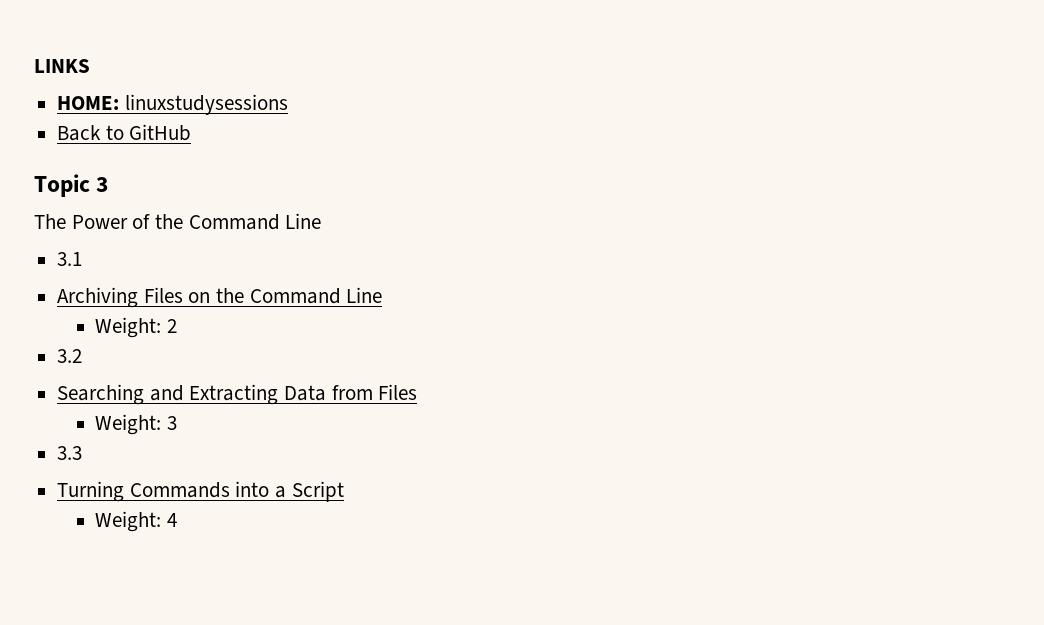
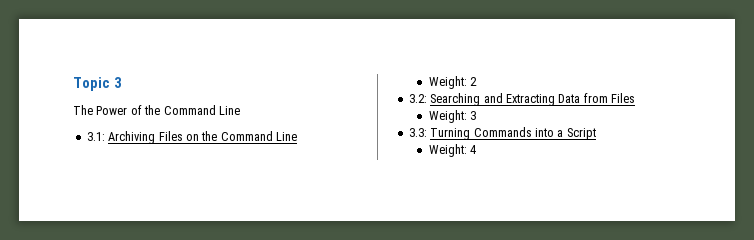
- LINKS
- HOME: linuxstudysessions
- Back to GitHub
- 3.1
- Archiving Files on the Command Line
+ 3.1: Archiving Files on the Command Line
- 3.2
- Searching and Extracting Data from Files
+ 3.2: Searching and Extracting Data from Files
- 3.3
- Turning Commands into a Script
+ 3.3: Turning Commands into a Script

